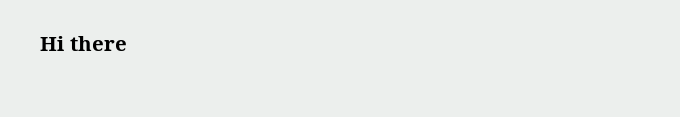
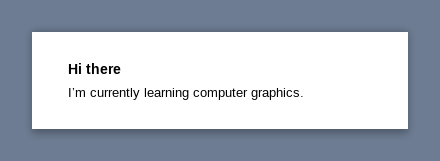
+ I’m currently learning computer graphics.

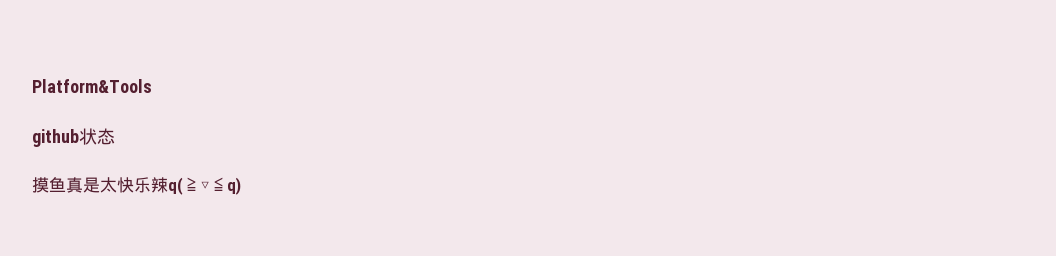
- Hi there
- I’m currently learning computer graphics.
+ Platform&Tools
+ github状态
+ 摸鱼真是太快乐辣q(≧▽≦q)

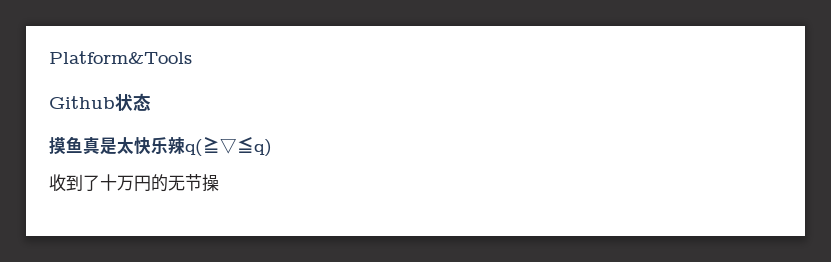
- github状态
+ Github状态
+ 收到了十万円的无节操

